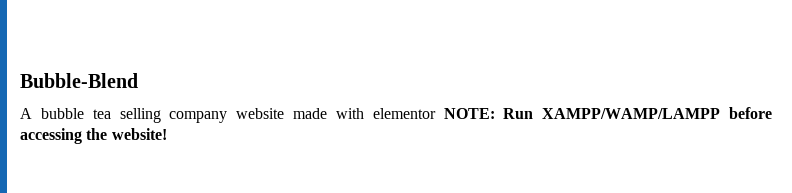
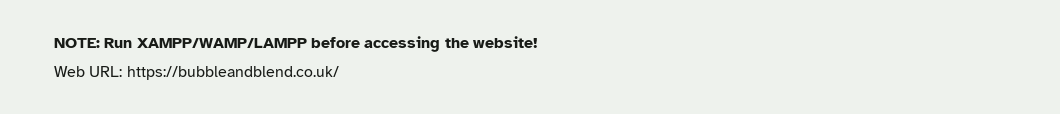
- Bubble-Blend
- A bubble tea selling company website made with elementor NOTE: Run XAMPP/WAMP/LAMPP before accessing the website!
+ NOTE: Run XAMPP/WAMP/LAMPP before accessing the website!
+ Web URL: https://bubbleandblend.co.uk/

